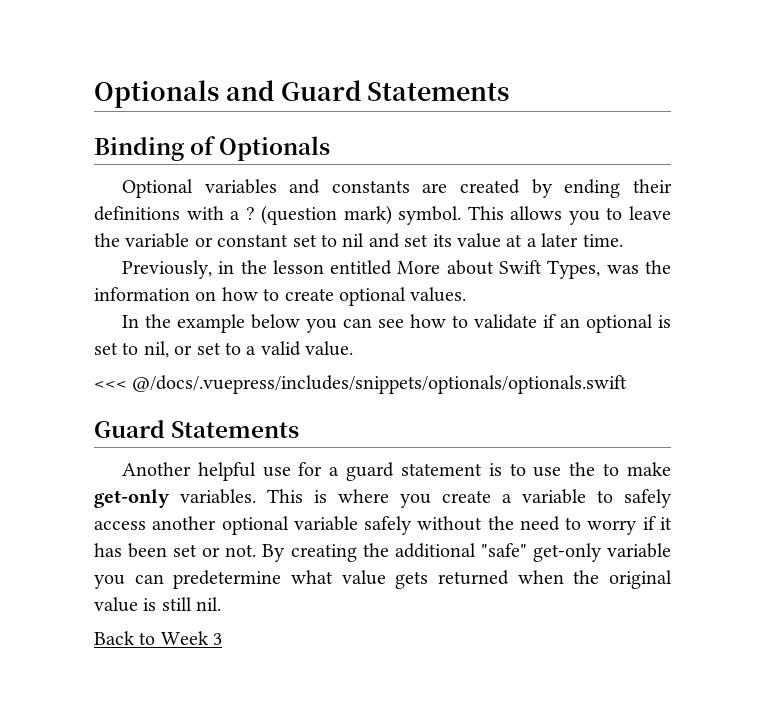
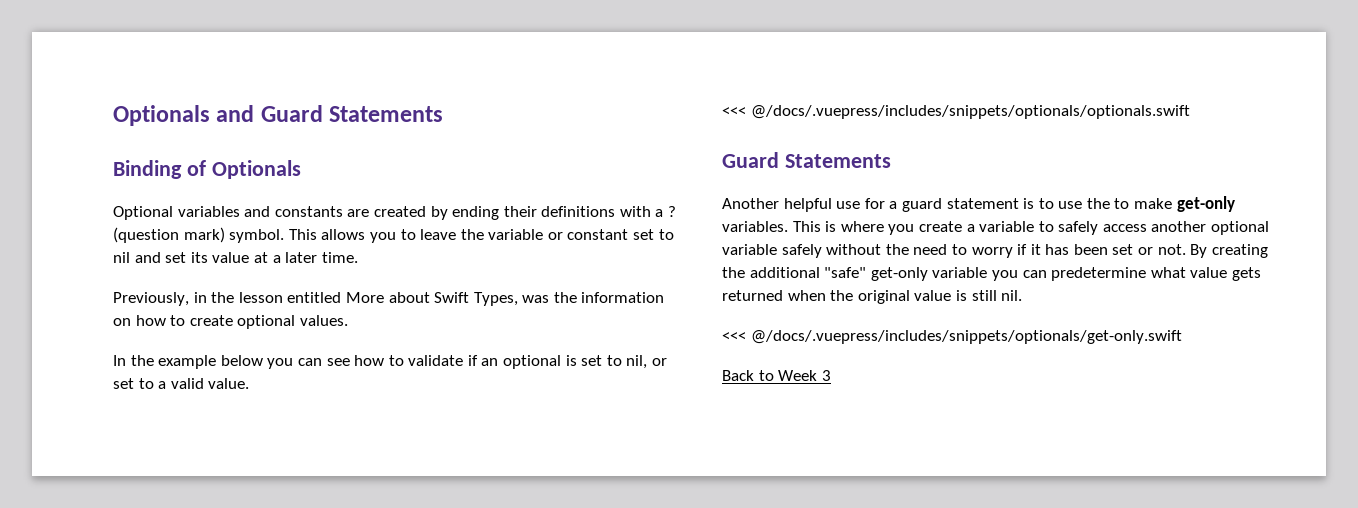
+ <<< @/docs/.vuepress/includes/snippets/optionals/get-only.swift

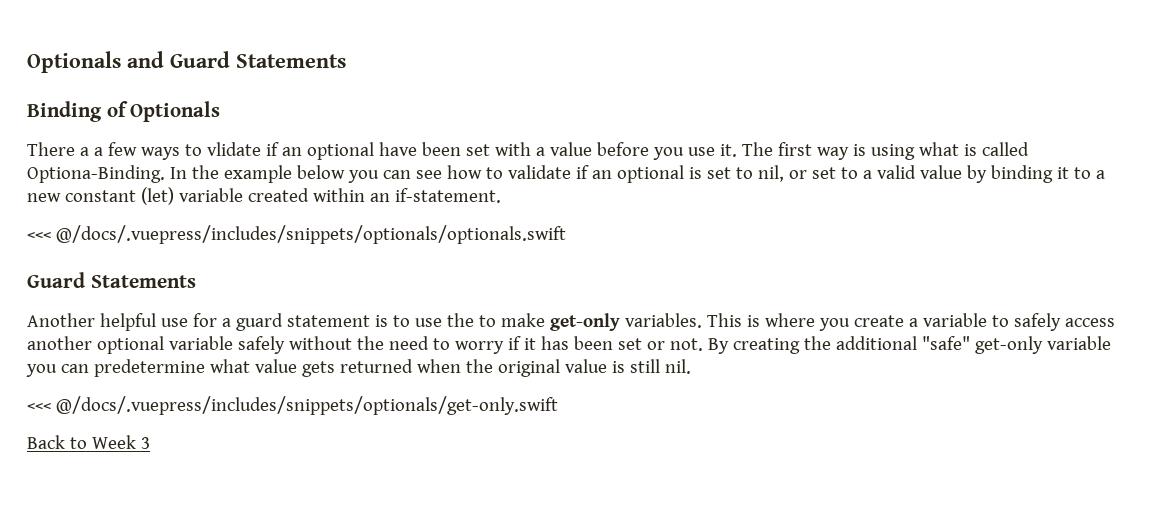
- Optional variables and constants are created by ending their definitions with a ? (question mark) symbol. This allows you to leave the variable or constant set to nil and set its value at a later time.
- Previously, in the lesson entitled More about Swift Types, was the information on how to create optional values.
- In the example below you can see how to validate if an optional is set to nil, or set to a valid value.
+ There a a few ways to vlidate if an optional have been set with a value before you use it. The first way is using what is called Optiona-Binding. In the example below you can see how to validate if an optional is set to nil, or set to a valid value by binding it to a new constant (let) variable created within an if-statement.

